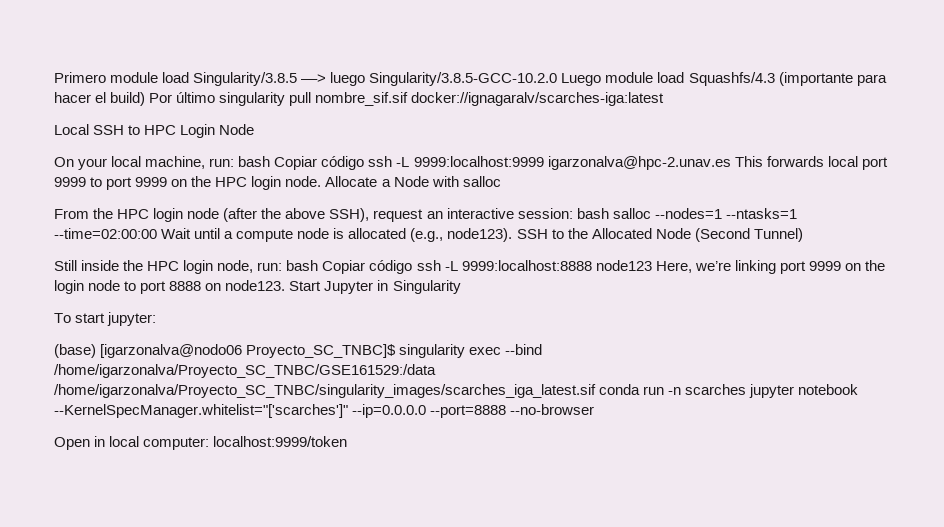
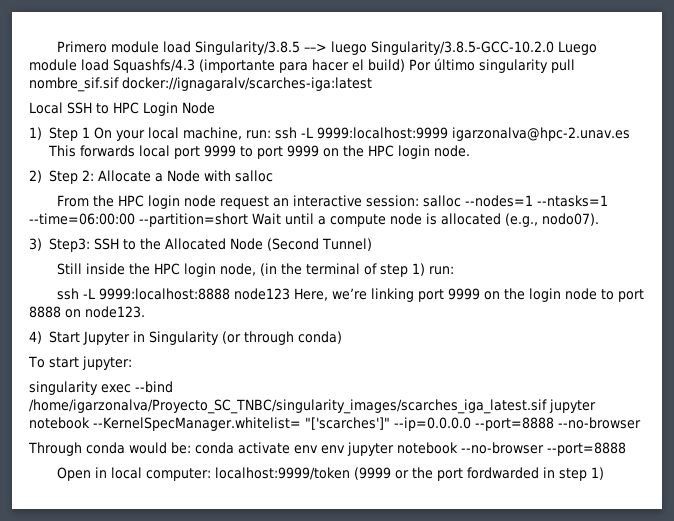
- On your local machine, run: bash Copiar código ssh -L 9999:localhost:9999 igarzonalva@hpc-2.unav.es This forwards local port 9999 to port 9999 on the HPC login node. Allocate a Node with salloc
+ 1) Step 1 On your local machine, run: ssh -L 9999:localhost:9999 igarzonalva@hpc-2.unav.es This forwards local port 9999 to port 9999 on the HPC login node.
+ 2) Step 2: Allocate a Node with salloc
- From the HPC login node (after the above SSH), request an interactive session: bash salloc --nodes=1 --ntasks=1 --time=02:00:00 Wait until a compute node is allocated (e.g., node123). SSH to the Allocated Node (Second Tunnel)
+ From the HPC login node request an interactive session: salloc --nodes=1 --ntasks=1 --time=06:00:00 --partition=short Wait until a compute node is allocated (e.g., nodo07).
+ 3) Step3: SSH to the Allocated Node (Second Tunnel)
- Still inside the HPC login node, run: bash Copiar código ssh -L 9999:localhost:8888 node123 Here, we’re linking port 9999 on the login node to port 8888 on node123. Start Jupyter in Singularity
+ Still inside the HPC login node, (in the terminal of step 1) run:
+ ssh -L 9999:localhost:8888 node123 Here, we’re linking port 9999 on the login node to port 8888 on node123.
+ 4) Start Jupyter in Singularity (or through conda)
- (base) [igarzonalva@nodo06 Proyecto_SC_TNBC]$ singularity exec --bind /home/igarzonalva/Proyecto_SC_TNBC/GSE161529:/data /home/igarzonalva/Proyecto_SC_TNBC/singularity_images/scarches_iga_latest.sif conda run -n scarches jupyter notebook --KernelSpecManager.whitelist="['scarches']" --ip=0.0.0.0 --port=8888 --no-browser
+ singularity exec --bind /home/igarzonalva/Proyecto_SC_TNBC/singularity_images/scarches_iga_latest.sif jupyter notebook --KernelSpecManager.whitelist= "['scarches']" --ip=0.0.0.0 --port=8888 --no-browser
+ Through conda would be: conda activate env env jupyter notebook --no-browser --port=8888
- Open in local computer: localhost:9999/token
+ Open in local computer: localhost:9999/token (9999 or the port fordwarded in step 1)

